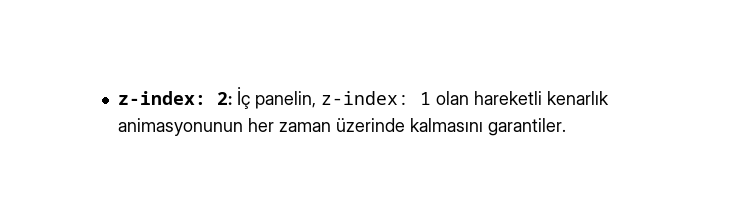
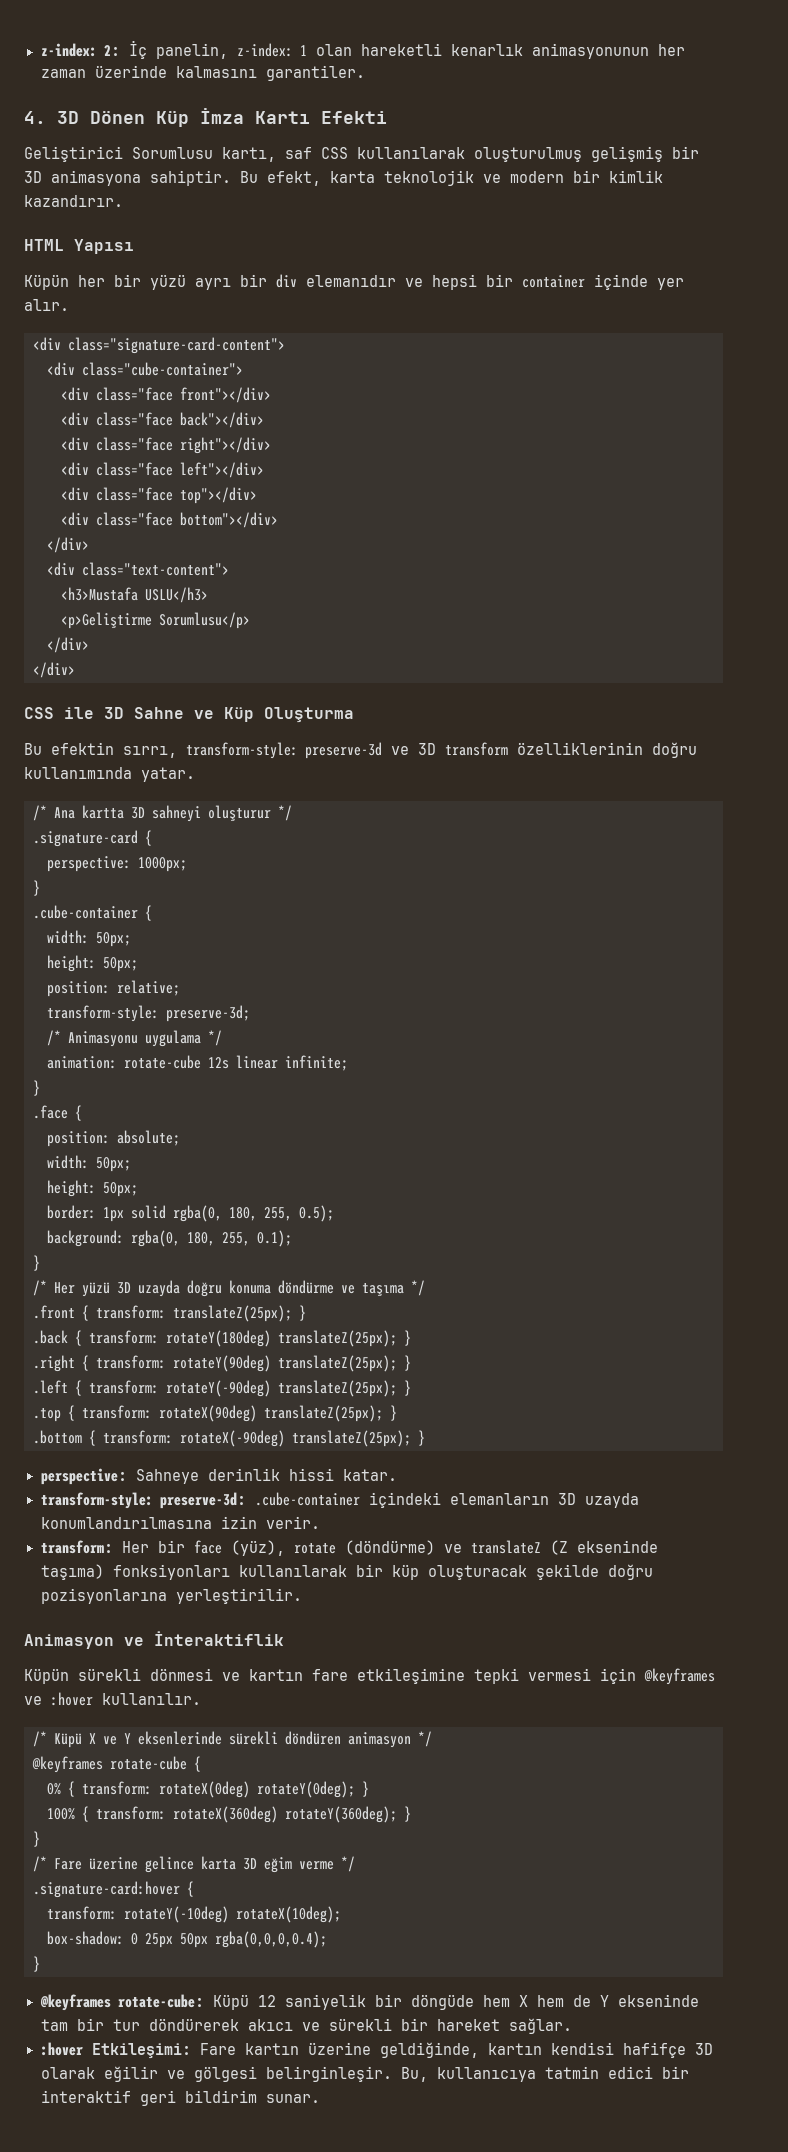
+ 4. 3D Dönen Küp İmza Kartı Efekti
+ Geliştirici Sorumlusu kartı, saf CSS kullanılarak oluşturulmuş gelişmiş bir 3D animasyona sahiptir. Bu efekt, karta teknolojik ve modern bir kimlik kazandırır.
+ HTML Yapısı
+ Küpün her bir yüzü ayrı bir div elemanıdır ve hepsi bir container içinde yer alır.
+ <div class="signature-card-content">
+ <div class="cube-container">
+ <div class="face front"></div>
+ <div class="face back"></div>
+ <div class="face right"></div>
+ <div class="face left"></div>
+ <div class="face top"></div>
+ <div class="face bottom"></div>
+ </div>
+ <div class="text-content">
+ <h3>Mustafa USLU</h3>
+ <p>Geliştirme Sorumlusu</p>
+ </div>
+ </div>
+ CSS ile 3D Sahne ve Küp Oluşturma
+ Bu efektin sırrı, transform-style: preserve-3d ve 3D transform özelliklerinin doğru kullanımında yatar.
+ /* Ana kartta 3D sahneyi oluşturur */
+ .signature-card {
+ perspective: 1000px;
+ }
+ .cube-container {
+ width: 50px;
+ height: 50px;
+ position: relative;
+ transform-style: preserve-3d;
+ /* Animasyonu uygulama */
+ animation: rotate-cube 12s linear infinite;
+ }
+ .face {
+ position: absolute;
+ width: 50px;
+ height: 50px;
+ border: 1px solid rgba(0, 180, 255, 0.5);
+ background: rgba(0, 180, 255, 0.1);
+ }
+ /* Her yüzü 3D uzayda doğru konuma döndürme ve taşıma */
+ .front { transform: translateZ(25px); }
+ .back { transform: rotateY(180deg) translateZ(25px); }
+ .right { transform: rotateY(90deg) translateZ(25px); }
+ .left { transform: rotateY(-90deg) translateZ(25px); }
+ .top { transform: rotateX(90deg) translateZ(25px); }
+ .bottom { transform: rotateX(-90deg) translateZ(25px); }
+ perspective: Sahneye derinlik hissi katar.
+ transform-style: preserve-3d: .cube-container içindeki elemanların 3D uzayda konumlandırılmasına izin verir.
+ transform: Her bir face (yüz), rotate (döndürme) ve translateZ (Z ekseninde taşıma) fonksiyonları kullanılarak bir küp oluşturacak şekilde doğru pozisyonlarına yerleştirilir.
+ Animasyon ve İnteraktiflik
+ Küpün sürekli dönmesi ve kartın fare etkileşimine tepki vermesi için @keyframes ve :hover kullanılır.
+ /* Küpü X ve Y eksenlerinde sürekli döndüren animasyon */
+ @keyframes rotate-cube {
+ 0% { transform: rotateX(0deg) rotateY(0deg); }
+ 100% { transform: rotateX(360deg) rotateY(360deg); }
+ }
+ /* Fare üzerine gelince karta 3D eğim verme */
+ .signature-card:hover {
+ transform: rotateY(-10deg) rotateX(10deg);
+ box-shadow: 0 25px 50px rgba(0,0,0,0.4);
+ }
+ @keyframes rotate-cube: Küpü 12 saniyelik bir döngüde hem X hem de Y ekseninde tam bir tur döndürerek akıcı ve sürekli bir hareket sağlar.
+ :hover Etkileşimi: Fare kartın üzerine geldiğinde, kartın kendisi hafifçe 3D olarak eğilir ve gölgesi belirginleşir. Bu, kullanıcıya tatmin edici bir interaktif geri bildirim sunar.

